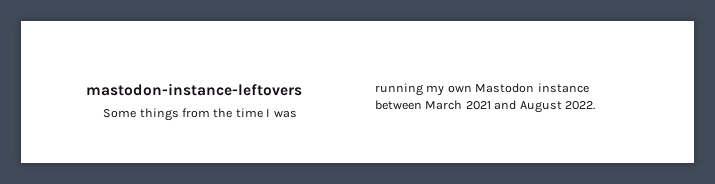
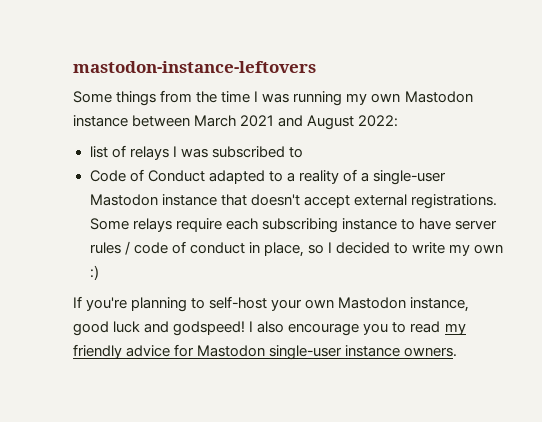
- Some things from the time I was running my own Mastodon instance between March 2021 and August 2022.
+ Some things from the time I was running my own Mastodon instance between March 2021 and August 2022:
+ list of relays I was subscribed to
+ Code of Conduct adapted to a reality of a single-user Mastodon instance that doesn't accept external registrations. Some relays require each subscribing instance to have server rules / code of conduct in place, so I decided to write my own :)
+ If you're planning to self-host your own Mastodon instance, good luck and godspeed! I also encourage you to read my friendly advice for Mastodon single-user instance owners.

